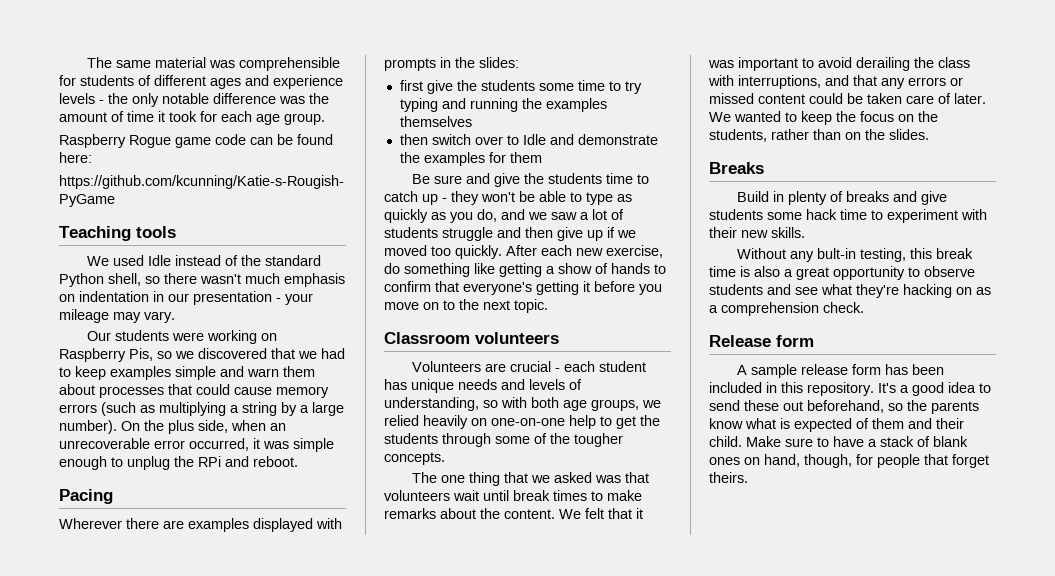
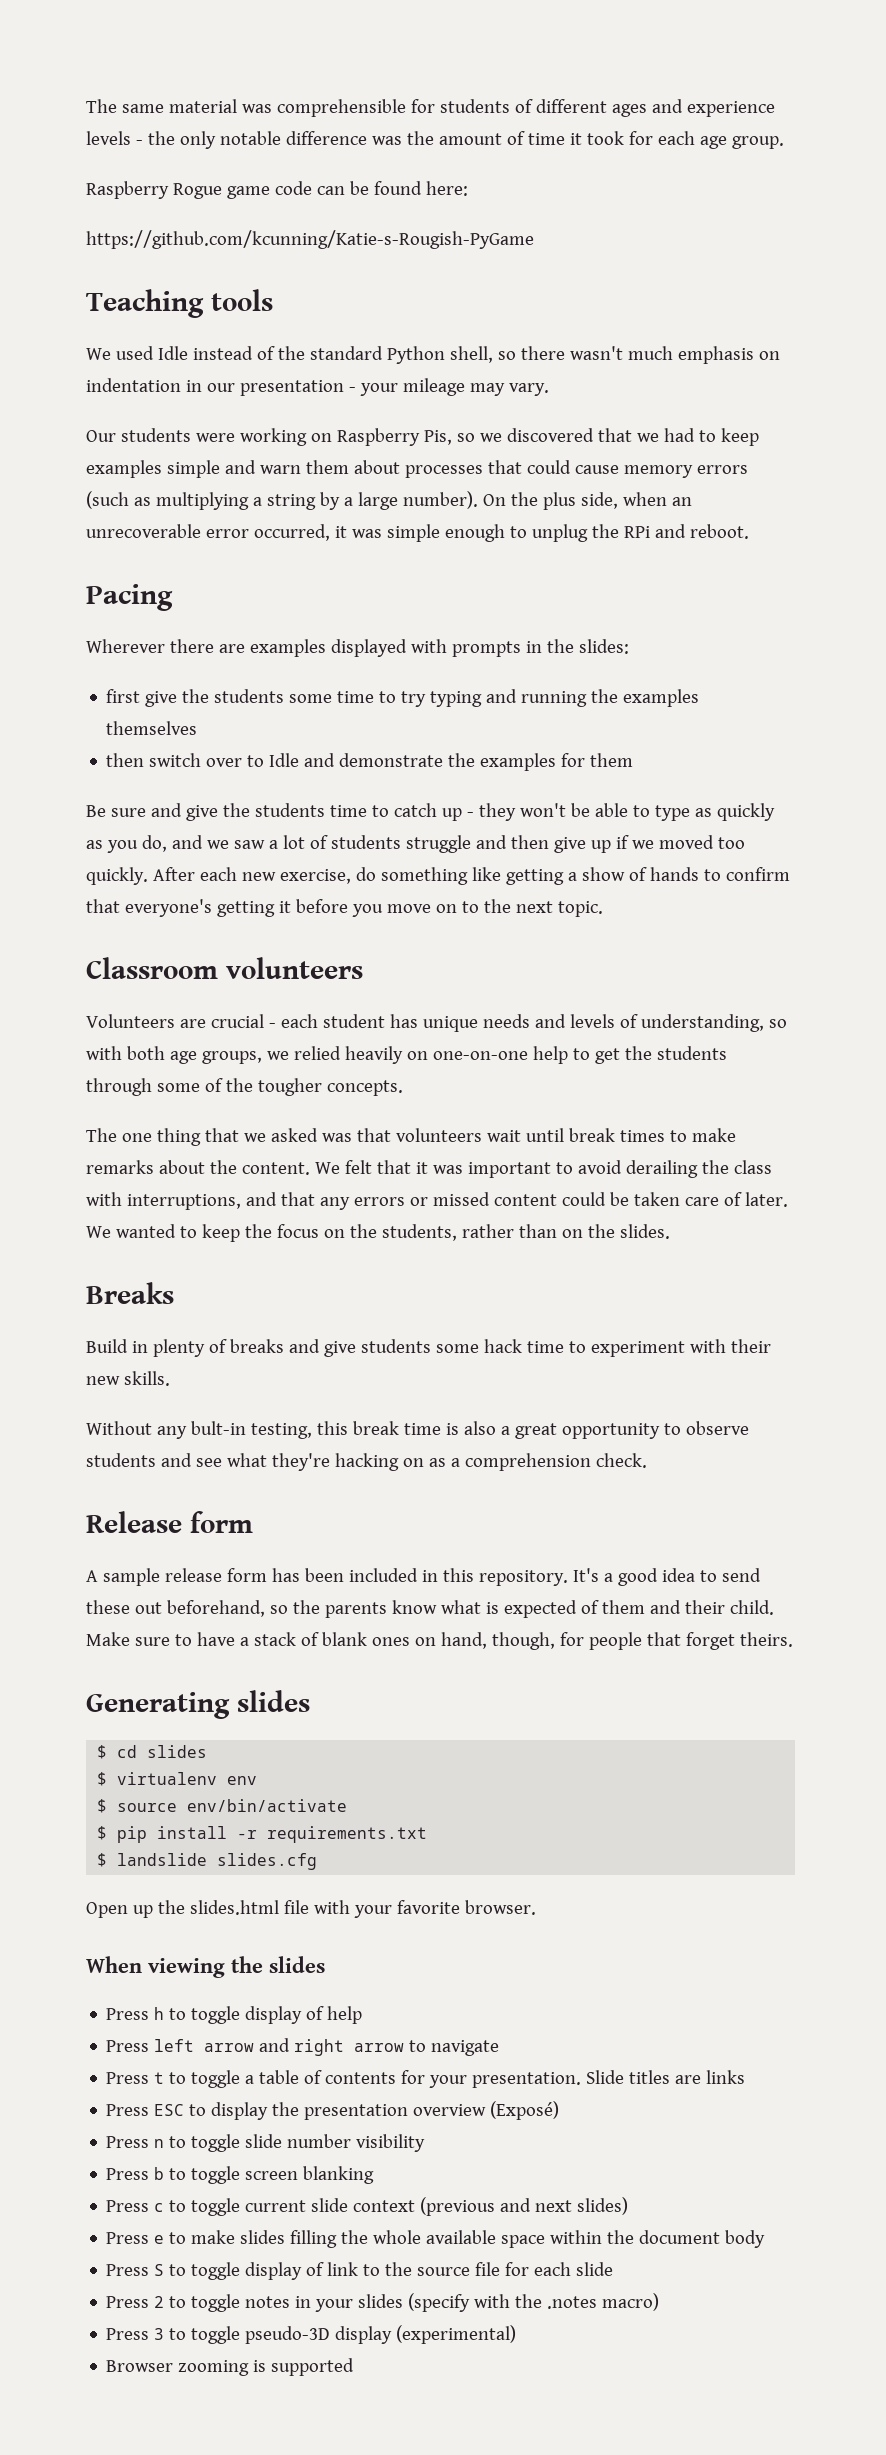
+ Generating slides
+ $ cd slides
+ $ virtualenv env
+ $ source env/bin/activate
+ $ pip install -r requirements.txt
+ $ landslide slides.cfg
+ Open up the slides.html file with your favorite browser.
+ When viewing the slides
+ Press h to toggle display of help
+ Press left arrow and right arrow to navigate
+ Press t to toggle a table of contents for your presentation. Slide titles are links
+ Press ESC to display the presentation overview (Exposé)
+ Press n to toggle slide number visibility
+ Press b to toggle screen blanking
+ Press c to toggle current slide context (previous and next slides)
+ Press e to make slides filling the whole available space within the document body
+ Press S to toggle display of link to the source file for each slide
+ Press 2 to toggle notes in your slides (specify with the .notes macro)
+ Press 3 to toggle pseudo-3D display (experimental)
+ Browser zooming is supported

